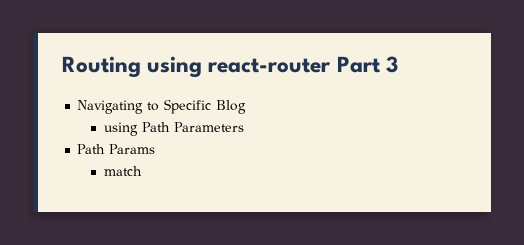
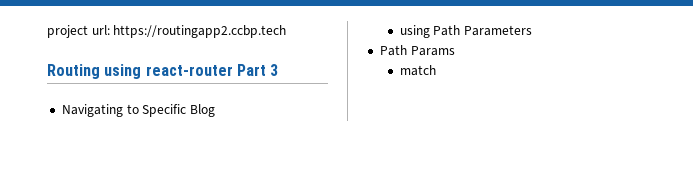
+ project url: https://routingapp2.ccbp.tech

